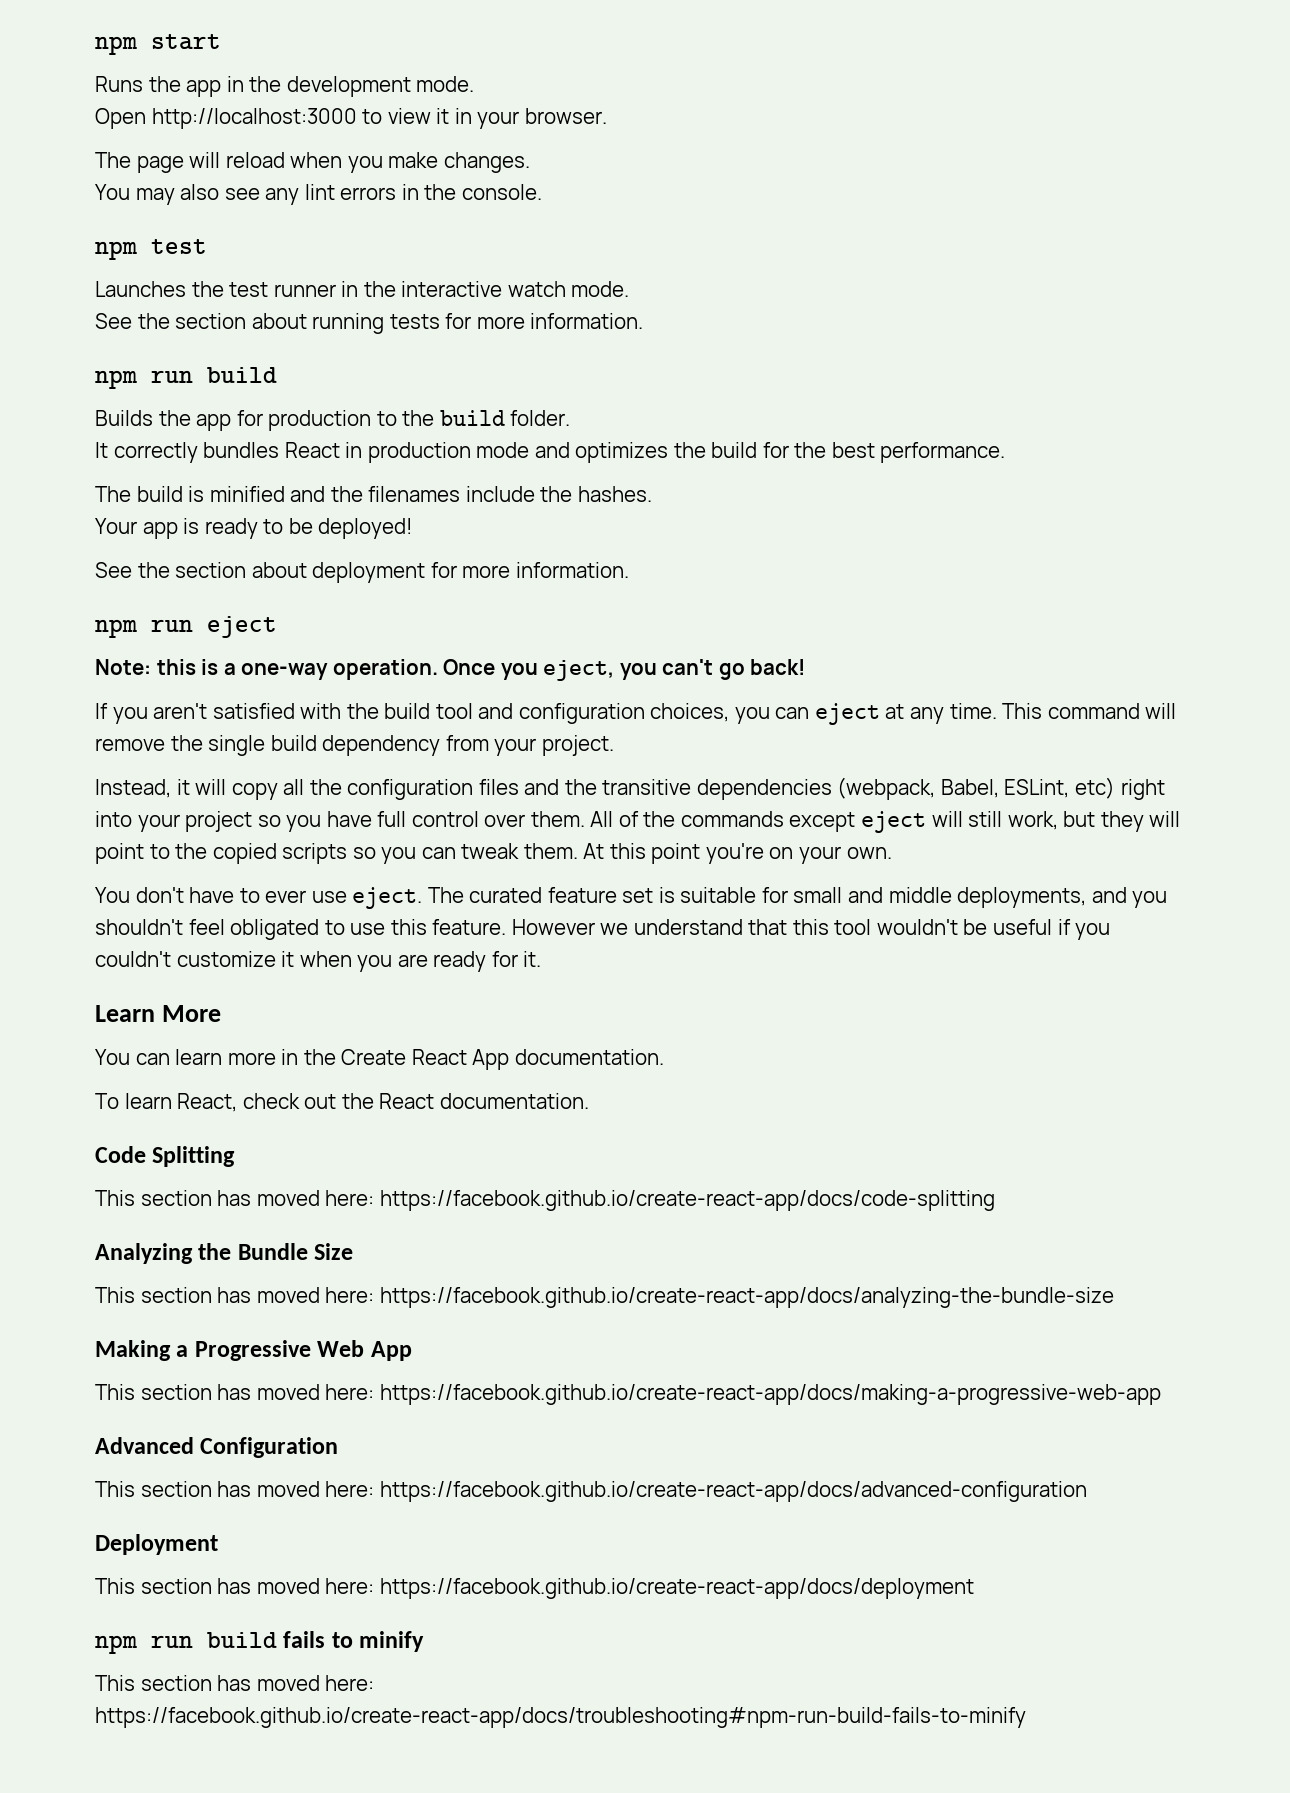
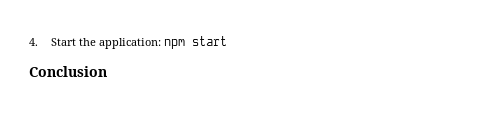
- npm start
- Runs the app in the development mode.
- Open http://localhost:3000 to view it in your browser.
- The page will reload when you make changes.
- You may also see any lint errors in the console.
- npm test
- Launches the test runner in the interactive watch mode.
- See the section about running tests for more information.
- npm run build
- Builds the app for production to the build folder.
- It correctly bundles React in production mode and optimizes the build for the best performance.
- The build is minified and the filenames include the hashes.
- Your app is ready to be deployed!
- See the section about deployment for more information.
- npm run eject
- Note: this is a one-way operation. Once you eject, you can't go back!
- If you aren't satisfied with the build tool and configuration choices, you can eject at any time. This command will remove the single build dependency from your project.
- Instead, it will copy all the configuration files and the transitive dependencies (webpack, Babel, ESLint, etc) right into your project so you have full control over them. All of the commands except eject will still work, but they will point to the copied scripts so you can tweak them. At this point you're on your own.
- You don't have to ever use eject. The curated feature set is suitable for small and middle deployments, and you shouldn't feel obligated to use this feature. However we understand that this tool wouldn't be useful if you couldn't customize it when you are ready for it.
- Learn More
- You can learn more in the Create React App documentation.
- To learn React, check out the React documentation.
- Code Splitting
- This section has moved here: https://facebook.github.io/create-react-app/docs/code-splitting
- Analyzing the Bundle Size
- This section has moved here: https://facebook.github.io/create-react-app/docs/analyzing-the-bundle-size
- Making a Progressive Web App
- This section has moved here: https://facebook.github.io/create-react-app/docs/making-a-progressive-web-app
- Advanced Configuration
- This section has moved here: https://facebook.github.io/create-react-app/docs/advanced-configuration
- Deployment
- This section has moved here: https://facebook.github.io/create-react-app/docs/deployment
- npm run build fails to minify
- This section has moved here: https://facebook.github.io/create-react-app/docs/troubleshooting#npm-run-build-fails-to-minify
+ 4. Start the application: npm start
+ Conclusion

